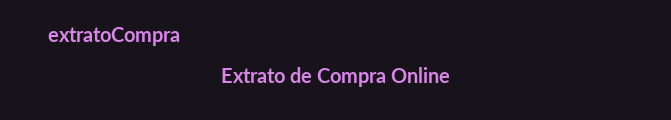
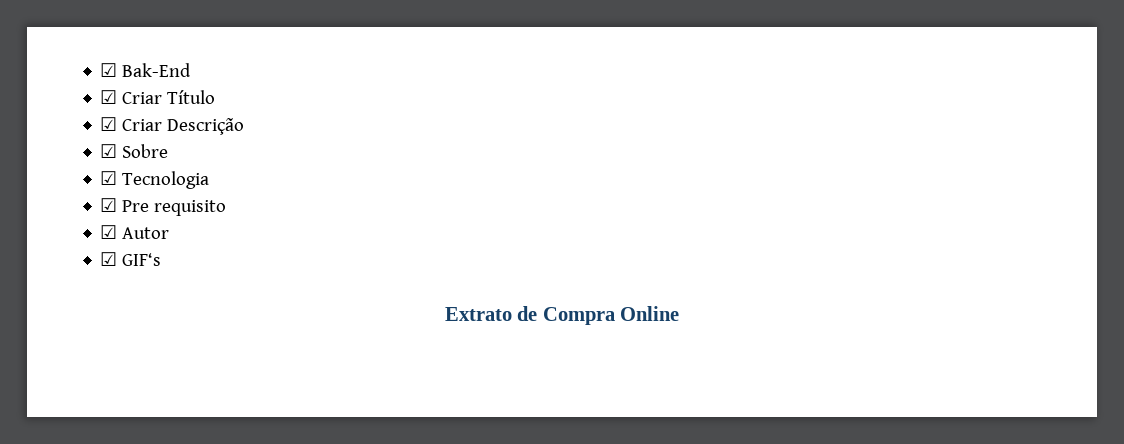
- extratoCompra
+ ☑ Bak-End
+ ☑ Criar Título
+ ☑ Criar Descrição
+ ☑ Sobre
+ ☑ Tecnologia
+ ☑ Pre requisito
+ ☑ Autor
+ ☑ GIF‘s

